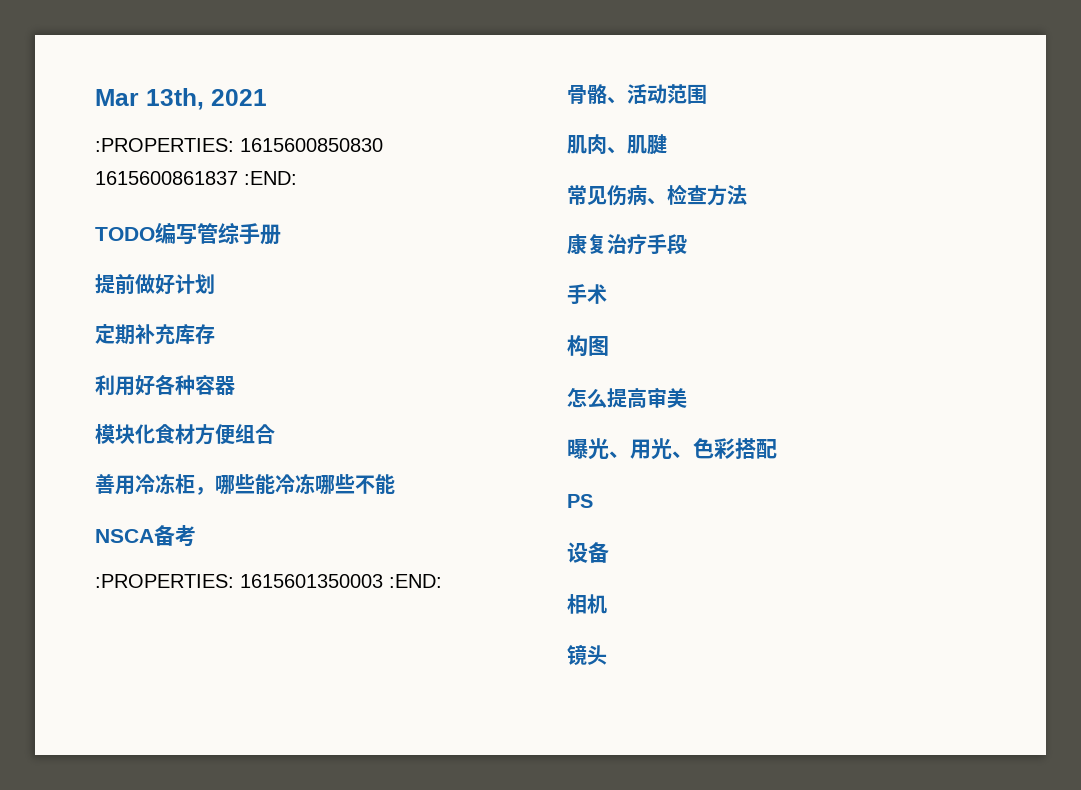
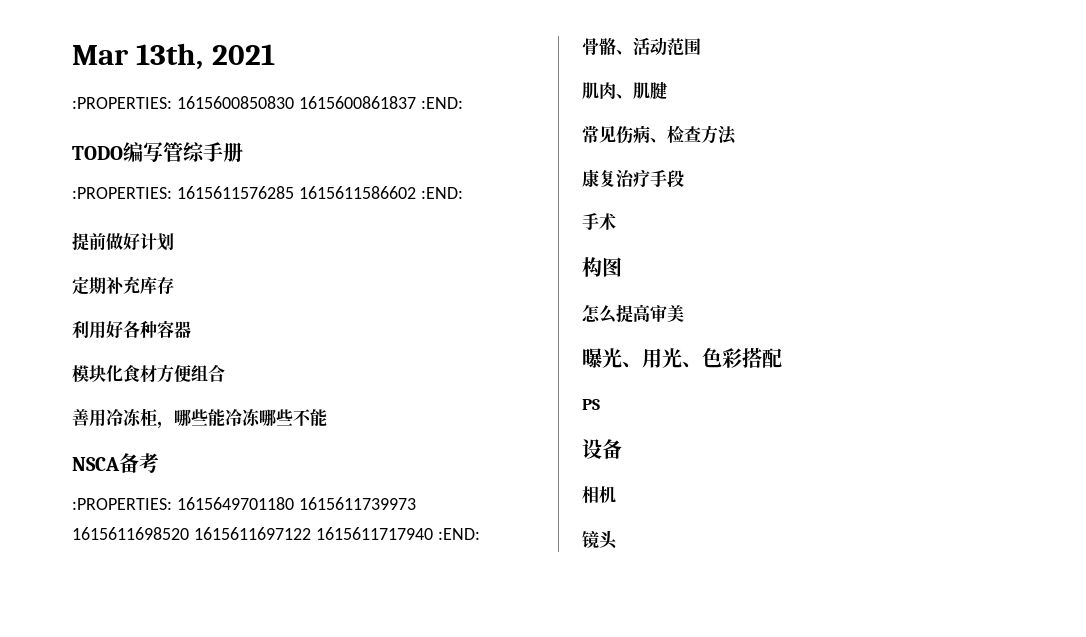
+ :PROPERTIES: 1615611576285 1615611586602 :END:
- :PROPERTIES: 1615601350003 :END:
+ :PROPERTIES: 1615649701180 1615611739973 1615611698520 1615611697122 1615611717940 :END:

